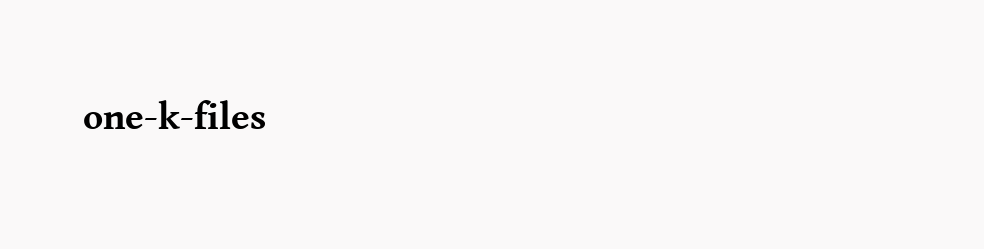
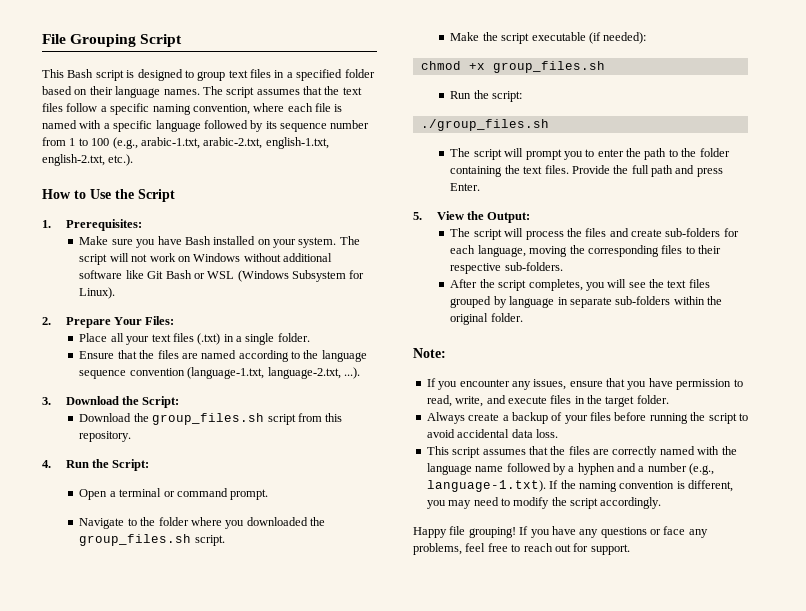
- one-k-files
+ File Grouping Script
+ This Bash script is designed to group text files in a specified folder based on their language names. The script assumes that the text files follow a specific naming convention, where each file is named with a specific language followed by its sequence number from 1 to 100 (e.g., arabic-1.txt, arabic-2.txt, english-1.txt, english-2.txt, etc.).
+ How to Use the Script
+ 1. Prerequisites:
+ Make sure you have Bash installed on your system. The script will not work on Windows without additional software like Git Bash or WSL (Windows Subsystem for Linux).
+ 2. Prepare Your Files:
+ Place all your text files (.txt) in a single folder.
+ Ensure that the files are named according to the language sequence convention (language-1.txt, language-2.txt, ...).
+ 3. Download the Script:
+ Download the group_files.sh script from this repository.
+ 4. Run the Script:
+ Open a terminal or command prompt.
+ Navigate to the folder where you downloaded the group_files.sh script.
+ Make the script executable (if needed):
+ chmod +x group_files.sh
+ Run the script:
+ ./group_files.sh
+ The script will prompt you to enter the path to the folder containing the text files. Provide the full path and press Enter.
+ 5. View the Output:
+ The script will process the files and create sub-folders for each language, moving the corresponding files to their respective sub-folders.
+ After the script completes, you will see the text files grouped by language in separate sub-folders within the original folder.
+ Note:
+ If you encounter any issues, ensure that you have permission to read, write, and execute files in the target folder.
+ Always create a backup of your files before running the script to avoid accidental data loss.
+ This script assumes that the files are correctly named with the language name followed by a hyphen and a number (e.g., language-1.txt). If the naming convention is different, you may need to modify the script accordingly.
+ Happy file grouping! If you have any questions or face any problems, feel free to reach out for support.

